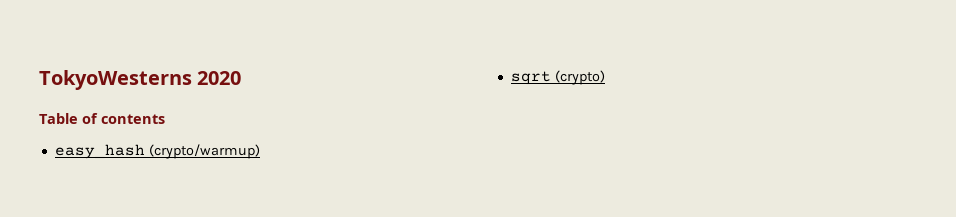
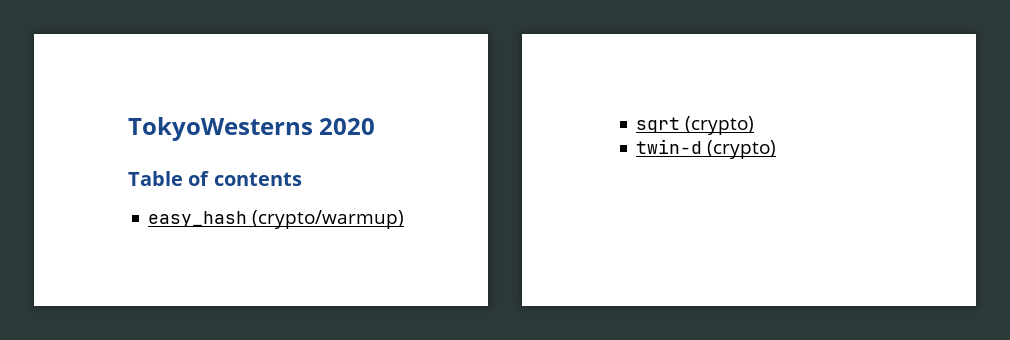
+ twin-d (crypto)

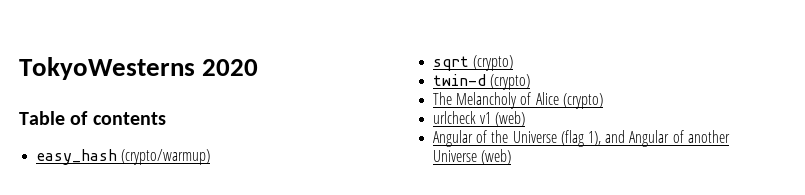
+ The Melancholy of Alice (crypto)
+ urlcheck v1 (web)
+ Angular of the Universe (flag 1), and Angular of another Universe (web)

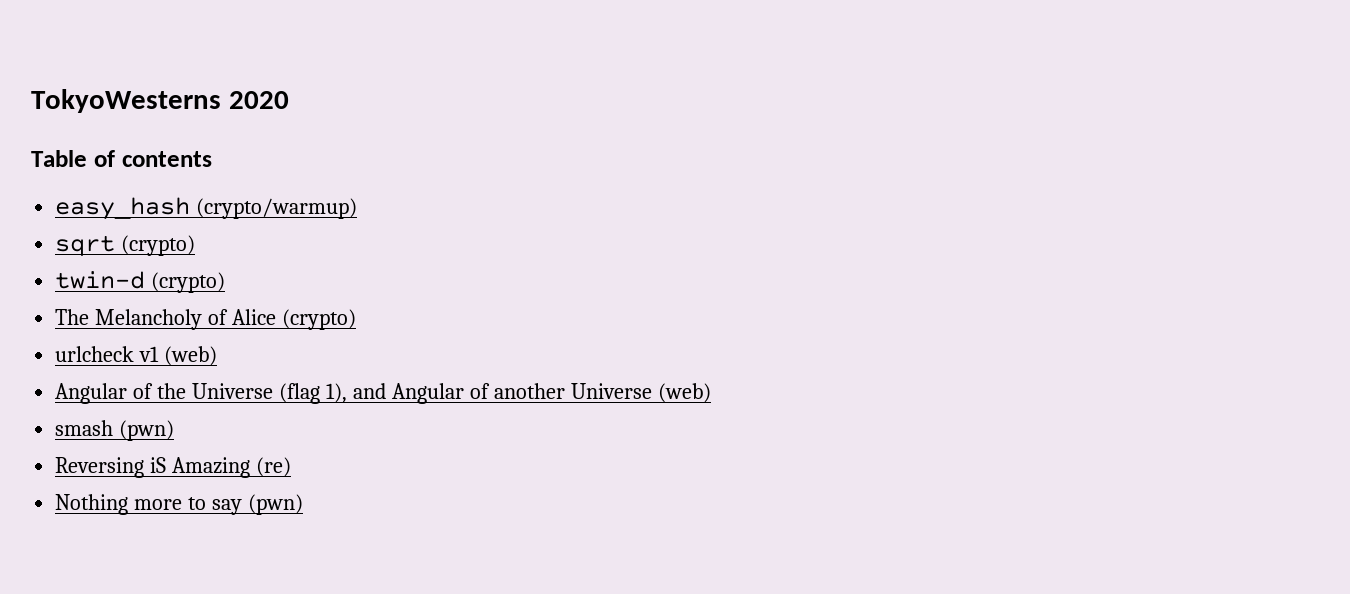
+ smash (pwn)
+ Reversing iS Amazing (re)
+ Nothing more to say (pwn)

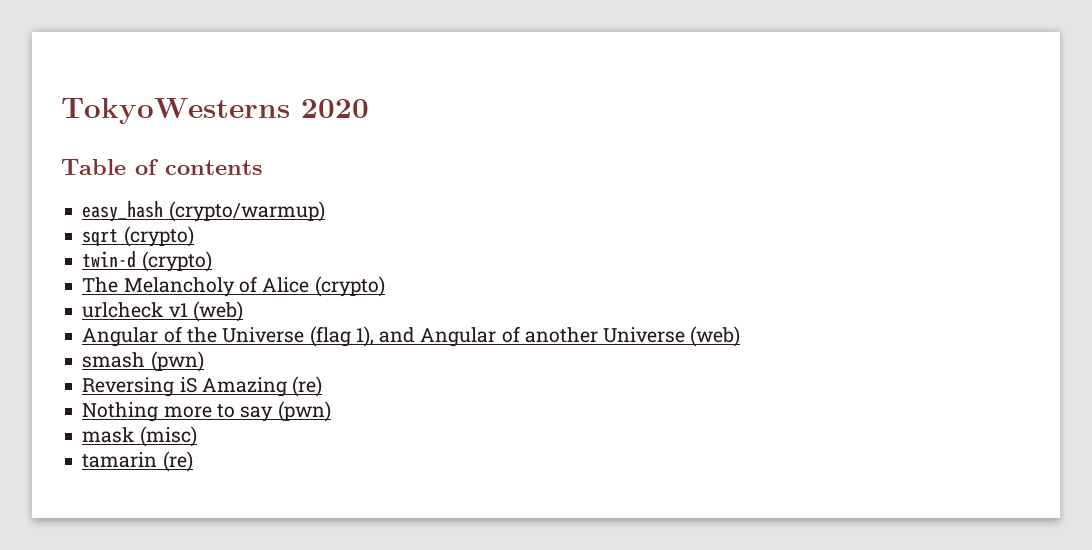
+ mask (misc)
+ tamarin (re)

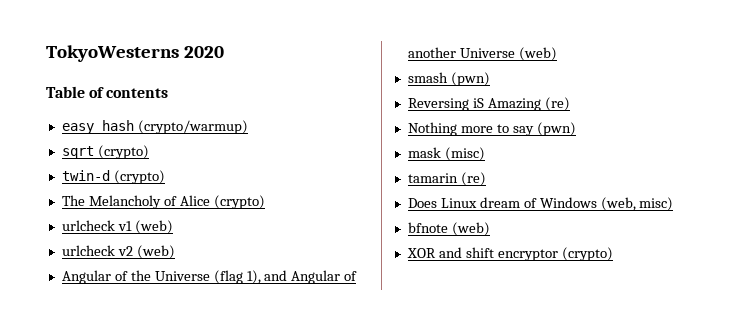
+ urlcheck v2 (web)
+ Does Linux dream of Windows (web, misc)
+ bfnote (web)
+ XOR and shift encryptor (crypto)

